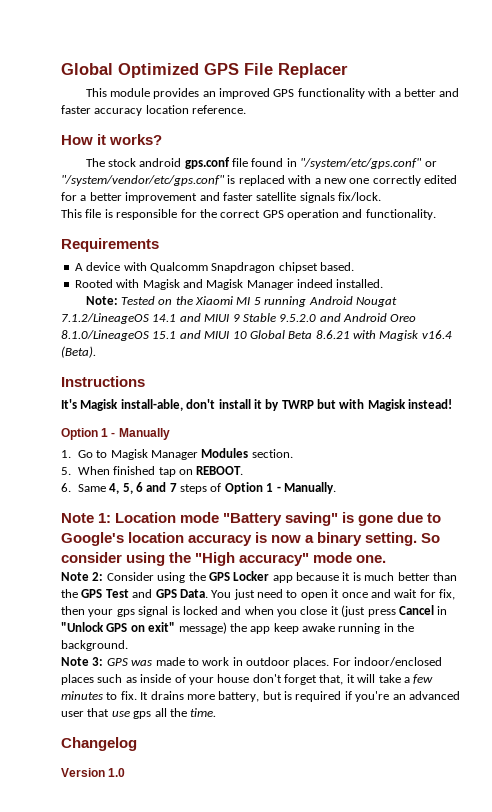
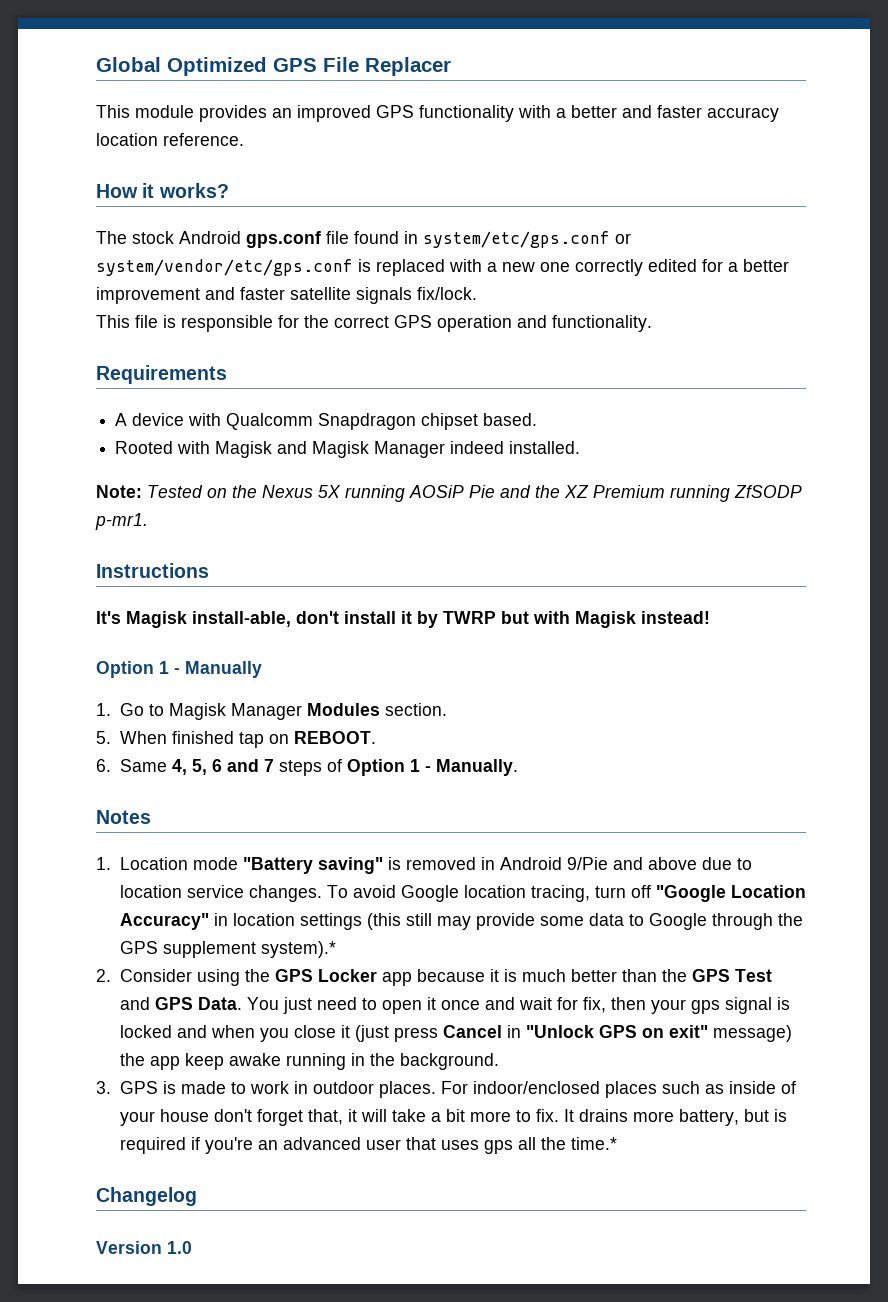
- The stock android gps.conf file found in "/system/etc/gps.conf" or "/system/vendor/etc/gps.conf" is replaced with a new one correctly edited for a better improvement and faster satellite signals fix/lock.
+ The stock Android gps.conf file found in system/etc/gps.conf or system/vendor/etc/gps.conf is replaced with a new one correctly edited for a better improvement and faster satellite signals fix/lock.
- Note: Tested on the Xiaomi MI 5 running Android Nougat 7.1.2/LineageOS 14.1 and MIUI 9 Stable 9.5.2.0 and Android Oreo 8.1.0/LineageOS 15.1 and MIUI 10 Global Beta 8.6.21 with Magisk v16.4 (Beta).
+ Note: Tested on the Nexus 5X running AOSiP Pie and the XZ Premium running ZfSODP p-mr1.
- Note 1: Location mode "Battery saving" is gone due to Google's location accuracy is now a binary setting. So consider using the "High accuracy" mode one.
- Note 2: Consider using the GPS Locker app because it is much better than the GPS Test and GPS Data.
+ Notes
+ 1. Location mode "Battery saving" is removed in Android 9/Pie and above due to location service changes. To avoid Google location tracing, turn off "Google Location Accuracy" in location settings (this still may provide some data to Google through the GPS supplement system).*
+ 2. Consider using the GPS Locker app because it is much better than the GPS Test and GPS Data.
- Note 3: GPS was made to work in outdoor places.
+ 3. GPS is made to work in outdoor places.
- For indoor/enclosed places such as inside of your house don't forget that, it will take a few minutes to fix.
+ For indoor/enclosed places such as inside of your house don't forget that, it will take a bit more to fix.
- It drains more battery, but is required if you're an advanced user that use gps all the time.
+ It drains more battery, but is required if you're an advanced user that uses gps all the time.*

